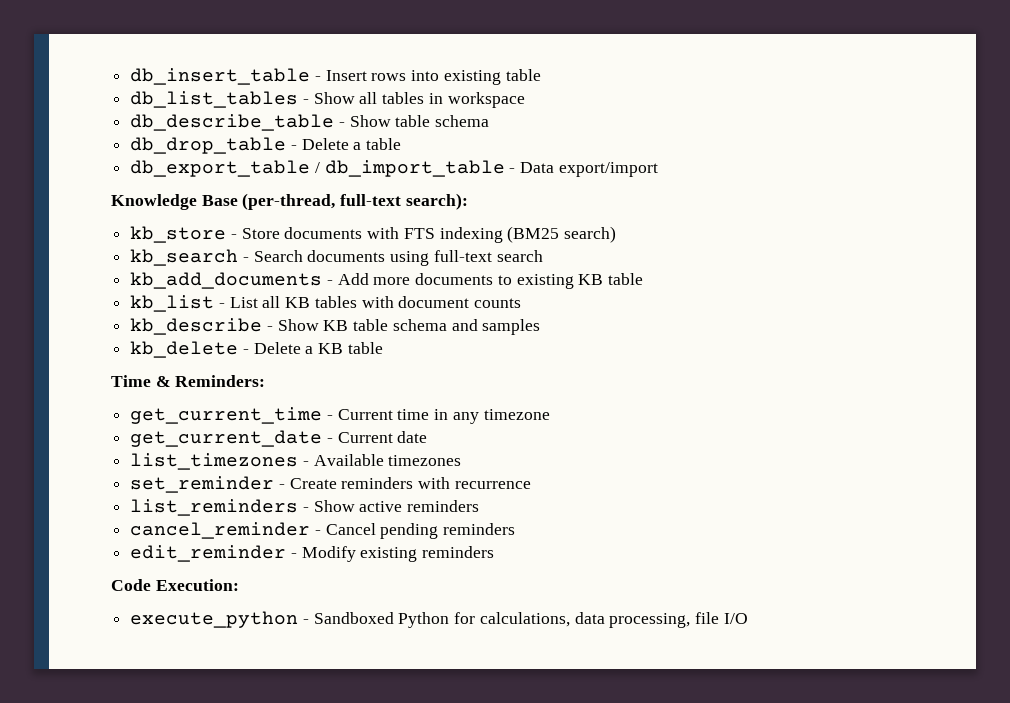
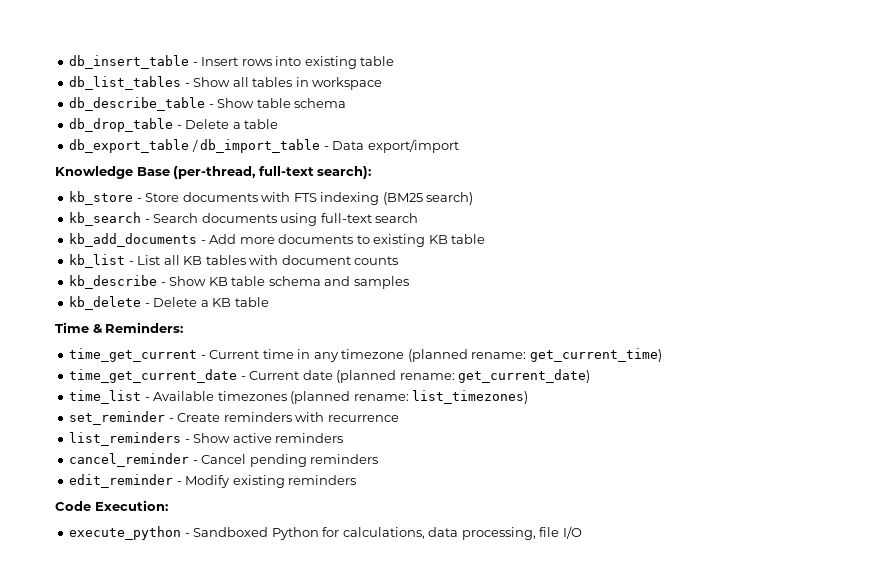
- get_current_time - Current time in any timezone
- get_current_date - Current date
- list_timezones - Available timezones
+ time_get_current - Current time in any timezone (planned rename: get_current_time)
+ time_get_current_date - Current date (planned rename: get_current_date)
+ time_list - Available timezones (planned rename: list_timezones)

